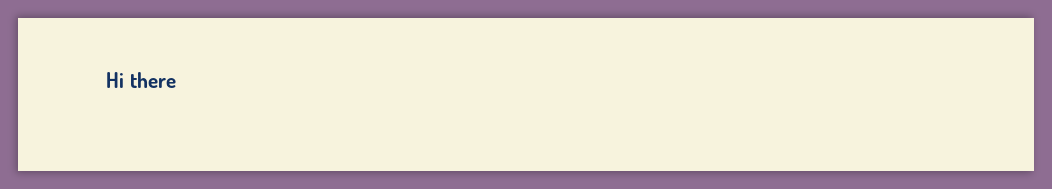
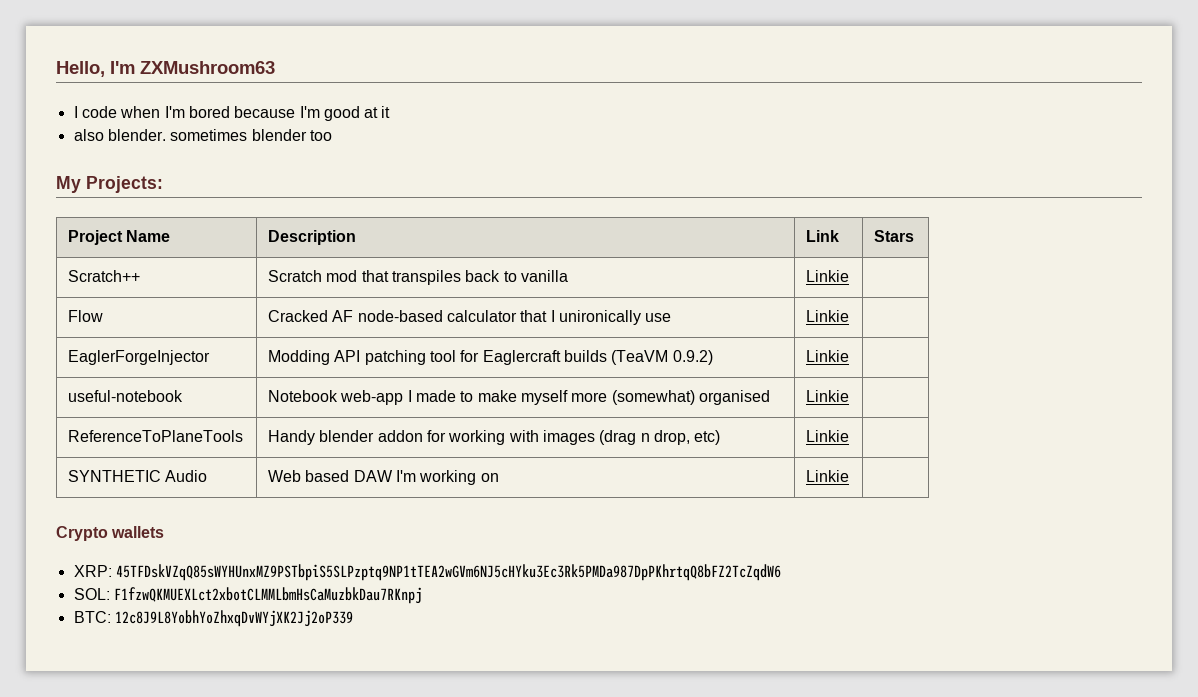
- Hi there
+ Hello, I'm ZXMushroom63
+ I code when I'm bored because I'm good at it
+ also blender. sometimes blender too
+ My Projects:
+ Project Name | Description | Link | Stars
+ Scratch++ | Scratch mod that transpiles back to vanilla | Linkie |
+ Flow | Cracked AF node-based calculator that I unironically use | Linkie |
+ EaglerForgeInjector | Modding API patching tool for Eaglercraft builds (TeaVM 0.9.2) | Linkie |
+ useful-notebook | Notebook web-app I made to make myself more (somewhat) organised | Linkie |
+ ReferenceToPlaneTools | Handy blender addon for working with images (drag n drop, etc) | Linkie |
+ SYNTHETIC Audio | Web based DAW I'm working on | Linkie |
+ Crypto wallets
+ XRP: 45TFDskVZqQ85sWYHUnxMZ9PSTbpiS5SLPzptq9NP1tTEA2wGVm6NJ5cHYku3Ec3Rk5PMDa987DpPKhrtqQ8bFZ2TcZqdW6
+ SOL: F1fzwQKMUEXLct2xbotCLMMLbmHsCaMuzbkDau7RKnpj
+ BTC: 12c8J9L8YobhYoZhxqDvWYjXK2Jj2oP339

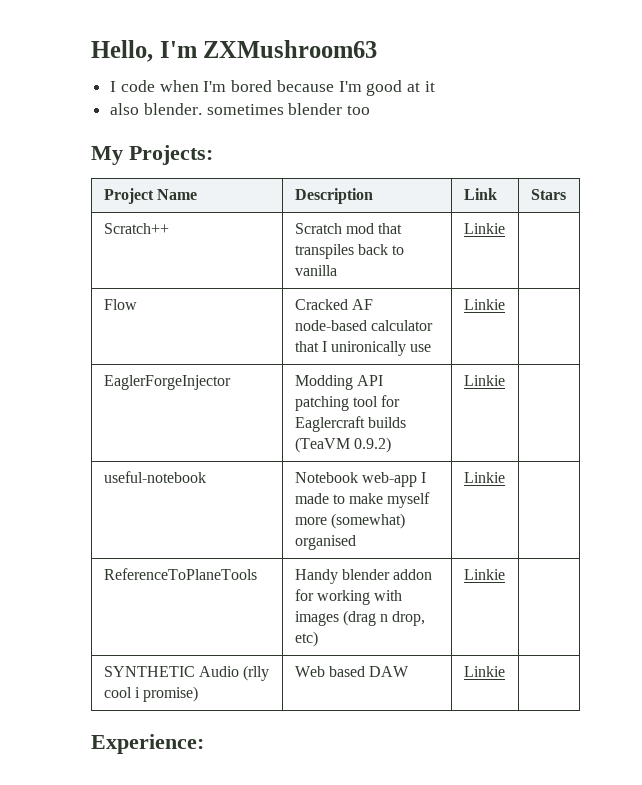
- SYNTHETIC Audio | Web based DAW I'm working on | Linkie |
- Crypto wallets
- XRP: 45TFDskVZqQ85sWYHUnxMZ9PSTbpiS5SLPzptq9NP1tTEA2wGVm6NJ5cHYku3Ec3Rk5PMDa987DpPKhrtqQ8bFZ2TcZqdW6
- SOL: F1fzwQKMUEXLct2xbotCLMMLbmHsCaMuzbkDau7RKnpj
- BTC: 12c8J9L8YobhYoZhxqDvWYjXK2Jj2oP339
+ SYNTHETIC Audio (rlly cool i promise) | Web based DAW | Linkie |
+ Experience:

